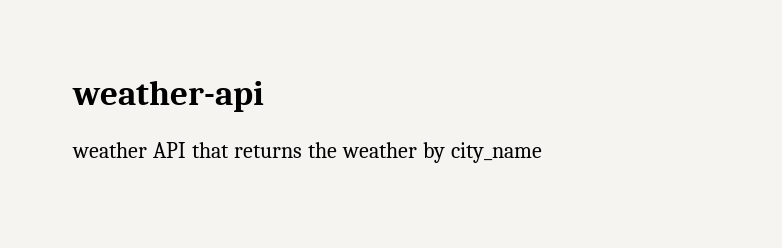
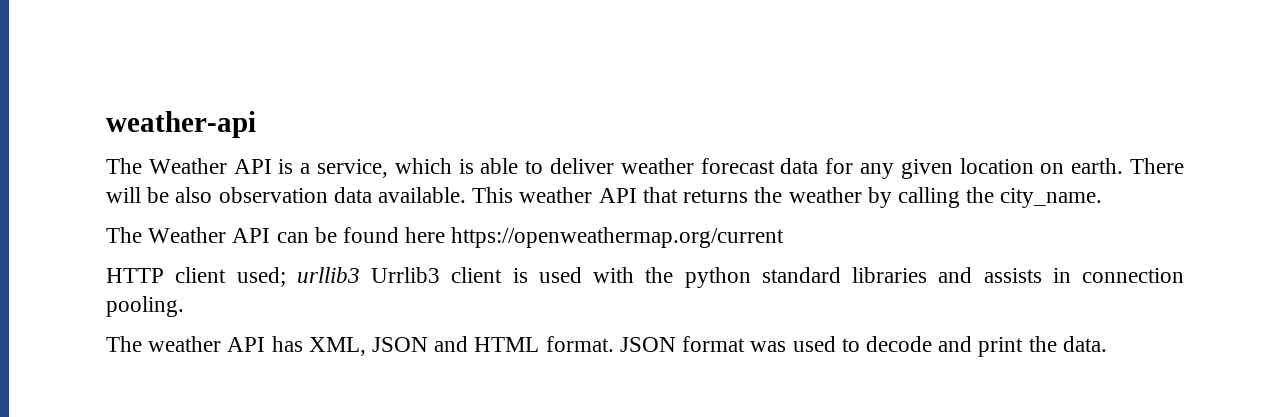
- weather API that returns the weather by city_name
+ The Weather API is a service, which is able to deliver weather forecast data for any given location on earth. There will be also observation data available. This weather API that returns the weather by calling the city_name.
+ The Weather API can be found here https://openweathermap.org/current
+ HTTP client used; urllib3 Urrlib3 client is used with the python standard libraries and assists in connection pooling.
+ The weather API has XML, JSON and HTML format. JSON format was used to decode and print the data.

